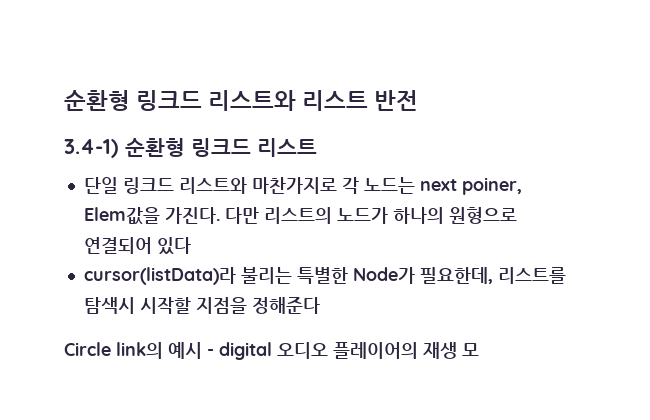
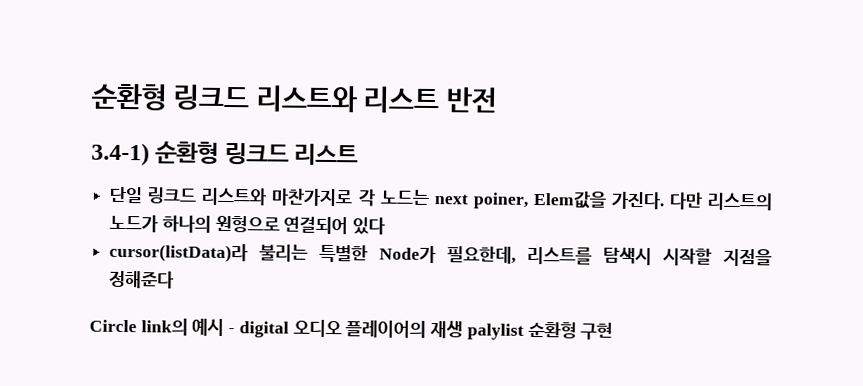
- Circle link의 예시 - digital 오디오 플레이어의 재생 모
+ Circle link의 예시 - digital 오디오 플레이어의 재생 palylist 순환형 구현

